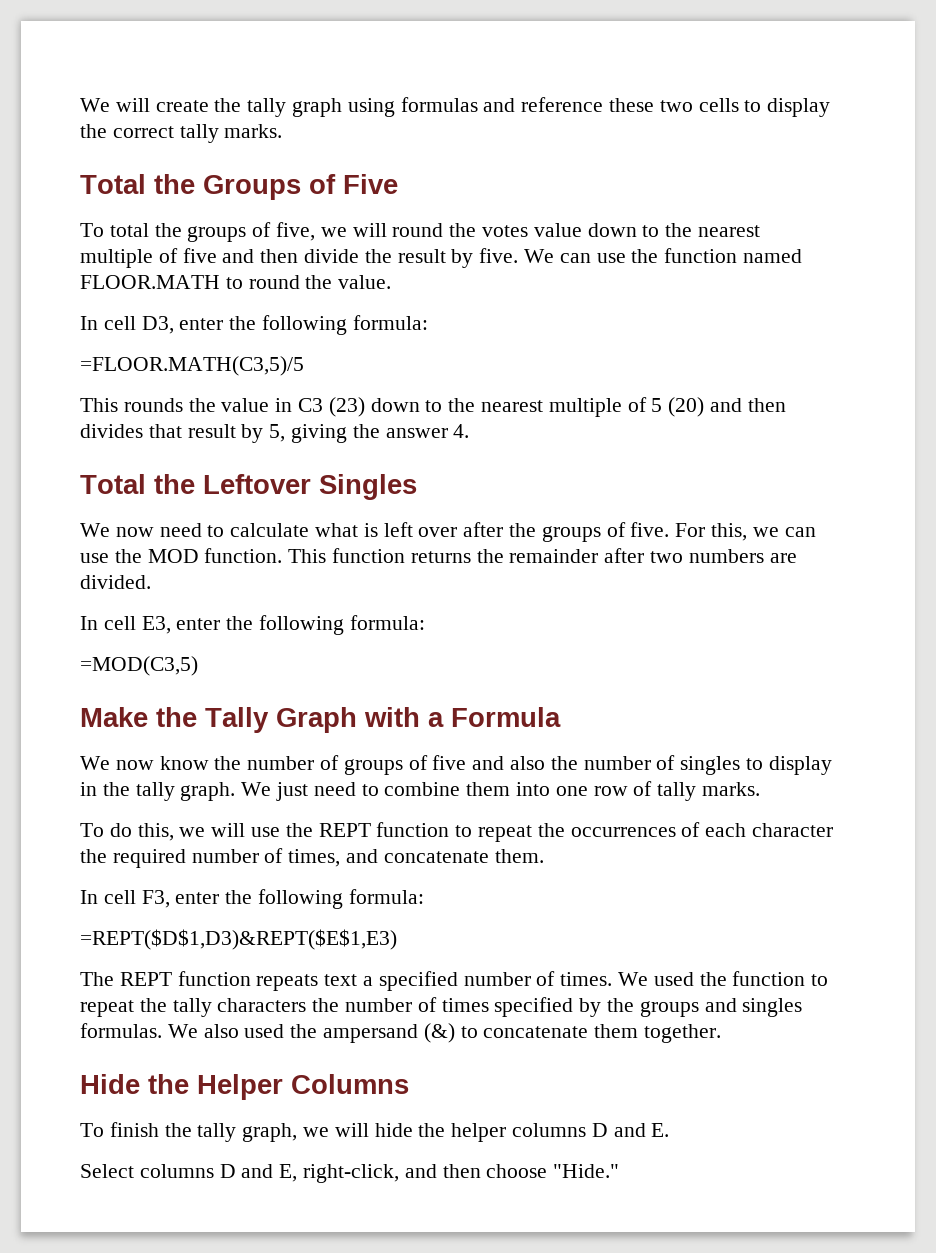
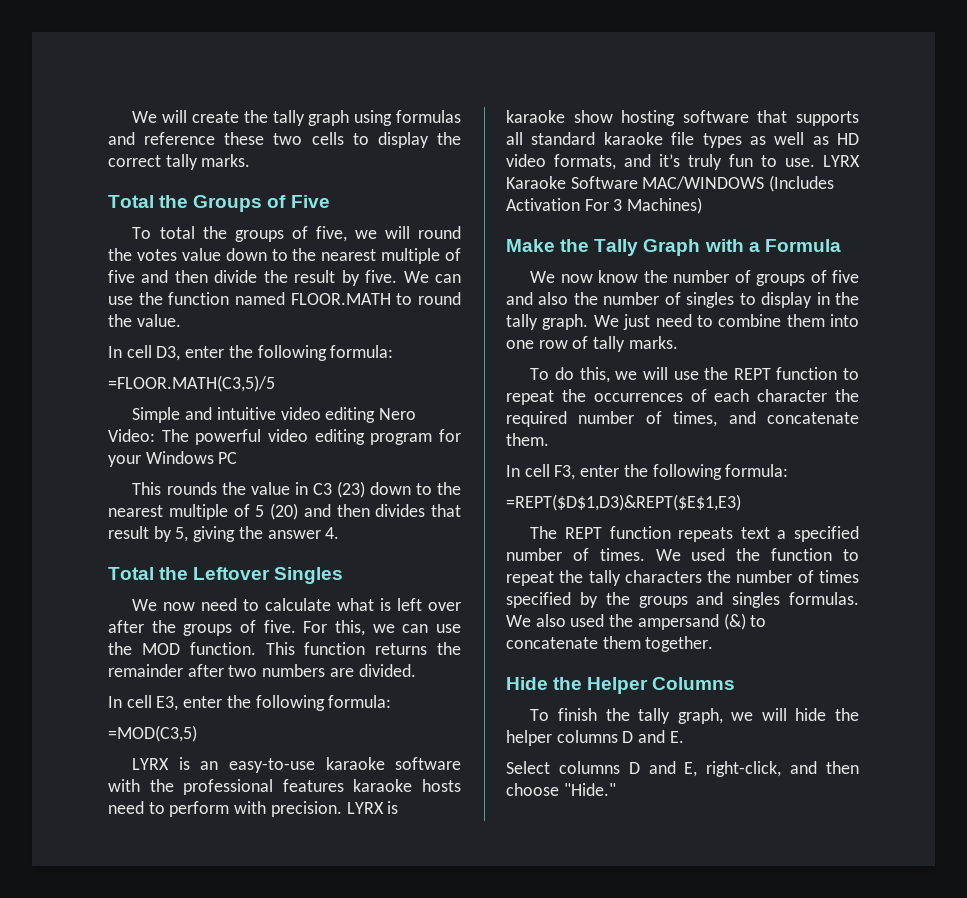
+ Simple and intuitive video editing Nero Video: The powerful video editing program for your Windows PC
+ LYRX is an easy-to-use karaoke software with the professional features karaoke hosts need to perform with precision. LYRX is karaoke show hosting software that supports all standard karaoke file types as well as HD video formats, and it’s truly fun to use. LYRX Karaoke Software MAC/WINDOWS (Includes Activation For 3 Machines)

